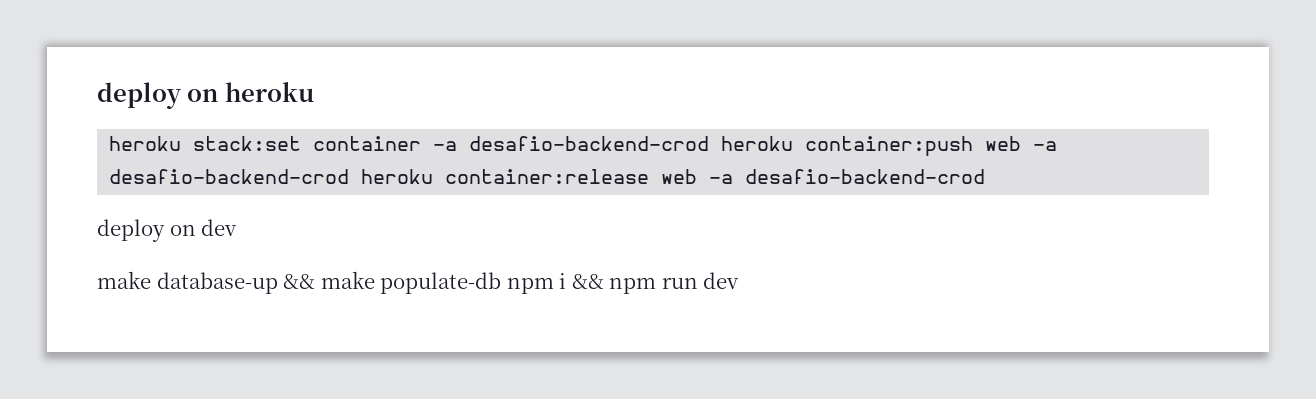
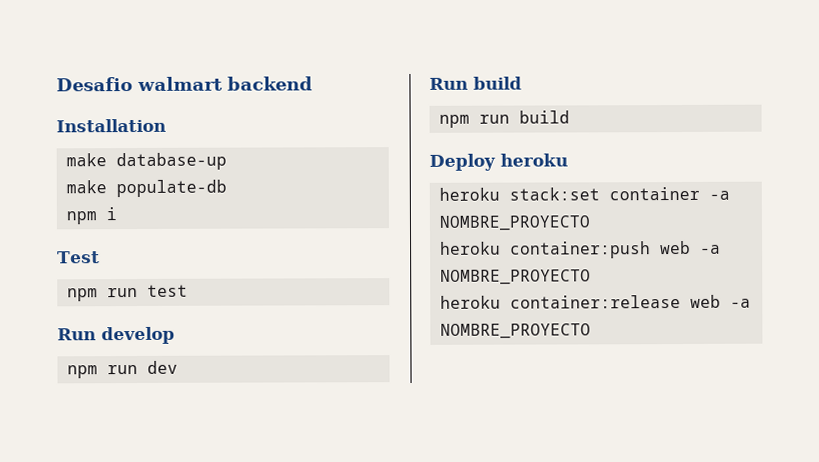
- deploy on heroku
+ Desafio walmart backend
+ Installation
+ make database-up
+ make populate-db
+ npm i
+ Test
+ npm run test
+ Run develop
+ npm run dev
+ Run build
+ npm run build
+ Deploy heroku
- heroku stack:set container -a desafio-backend-crod heroku container:push web -a desafio-backend-crod heroku container:release web -a desafio-backend-crod
- deploy on dev
- make database-up && make populate-db npm i && npm run dev
+ heroku stack:set container -a NOMBRE_PROYECTO
+ heroku container:push web -a NOMBRE_PROYECTO
+ heroku container:release web -a NOMBRE_PROYECTO

